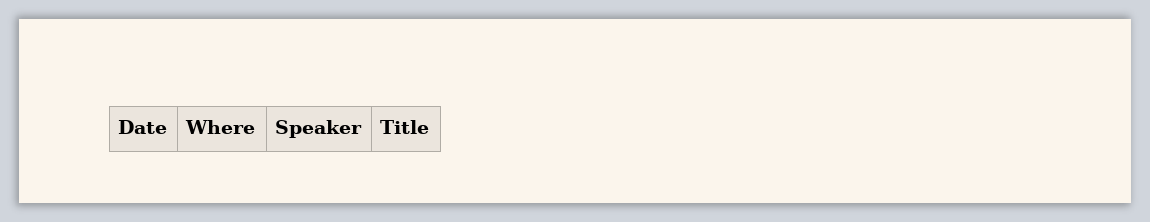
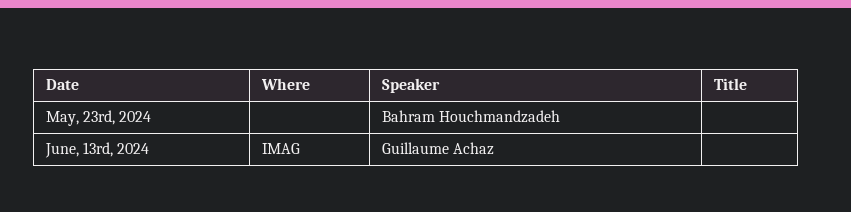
+ May, 23rd, 2024 | | Bahram Houchmandzadeh |
+ June, 13rd, 2024 | IMAG | Guillaume Achaz |

